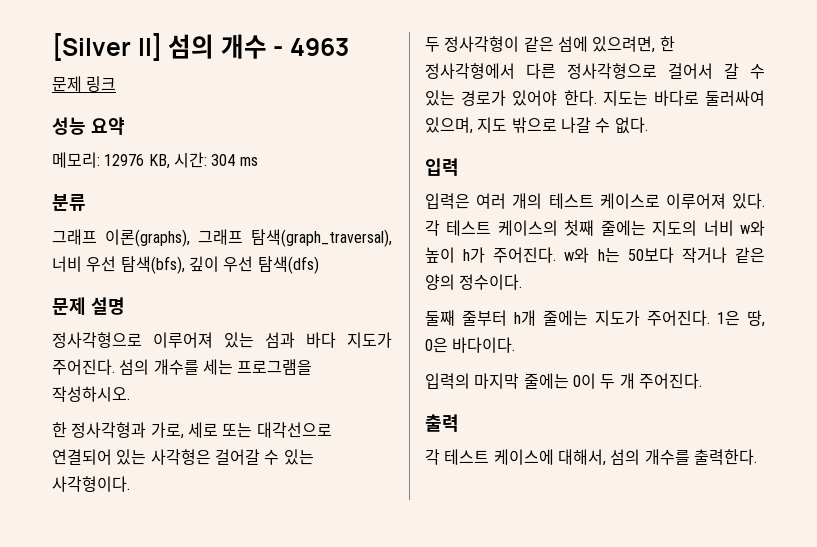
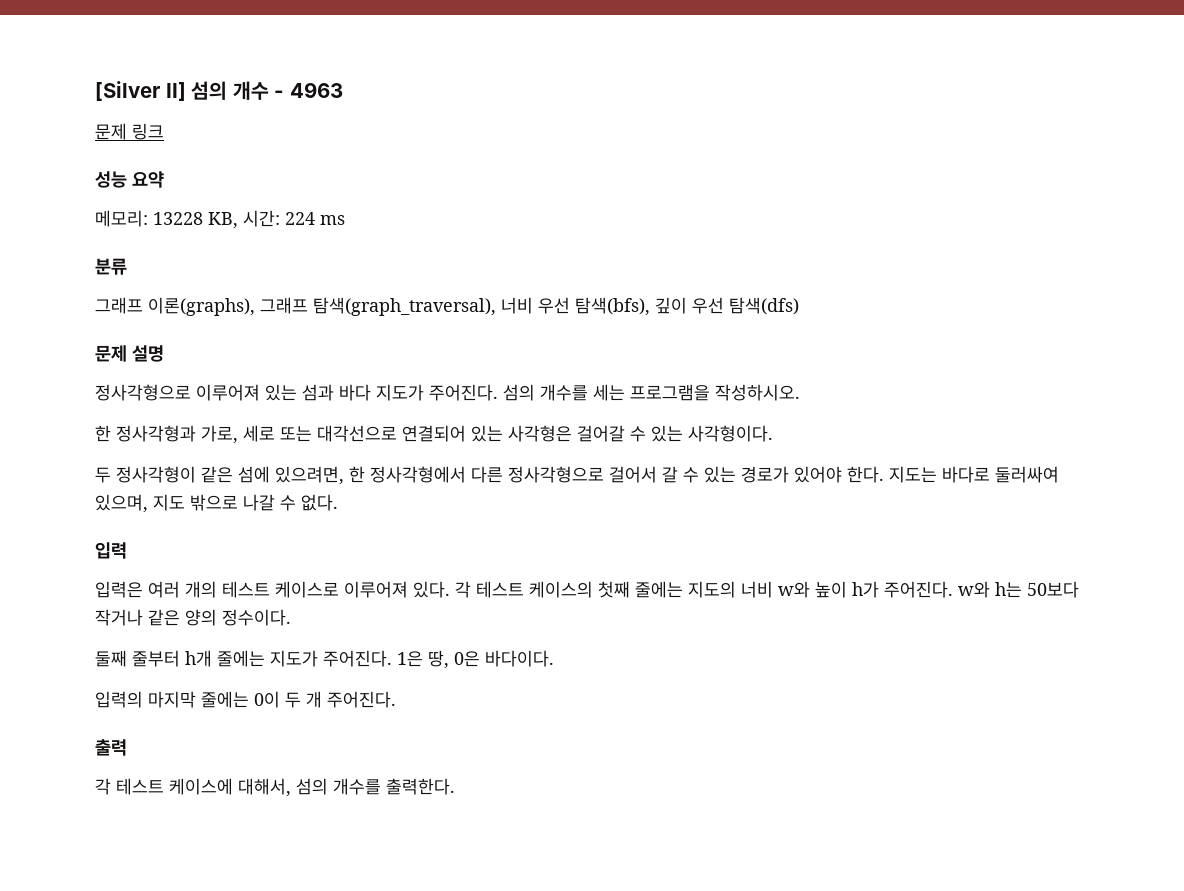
- 메모리: 12976 KB, 시간: 304 ms
+ 메모리: 13228 KB, 시간: 224 ms

